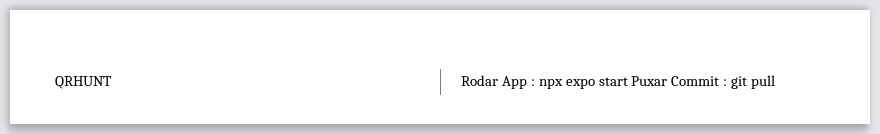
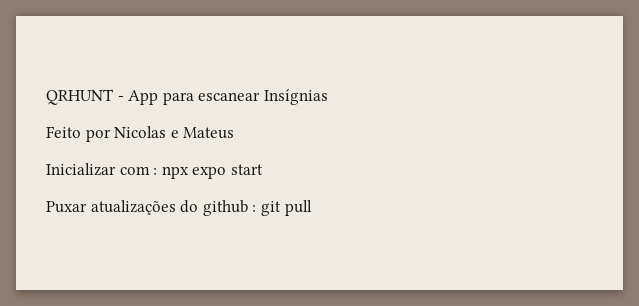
- QRHUNT
- Rodar App : npx expo start Puxar Commit : git pull
+ QRHUNT - App para escanear Insígnias
+ Feito por Nicolas e Mateus
+ Inicializar com : npx expo start
+ Puxar atualizações do github : git pull

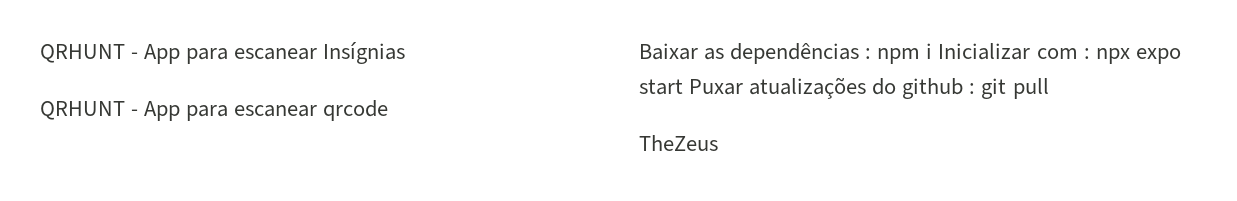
- Feito por Nicolas e Mateus
- Inicializar com : npx expo start
- Puxar atualizações do github : git pull
+ QRHUNT - App para escanear qrcode
+ Baixar as dependências : npm i Inicializar com : npx expo start Puxar atualizações do github : git pull
+ TheZeus

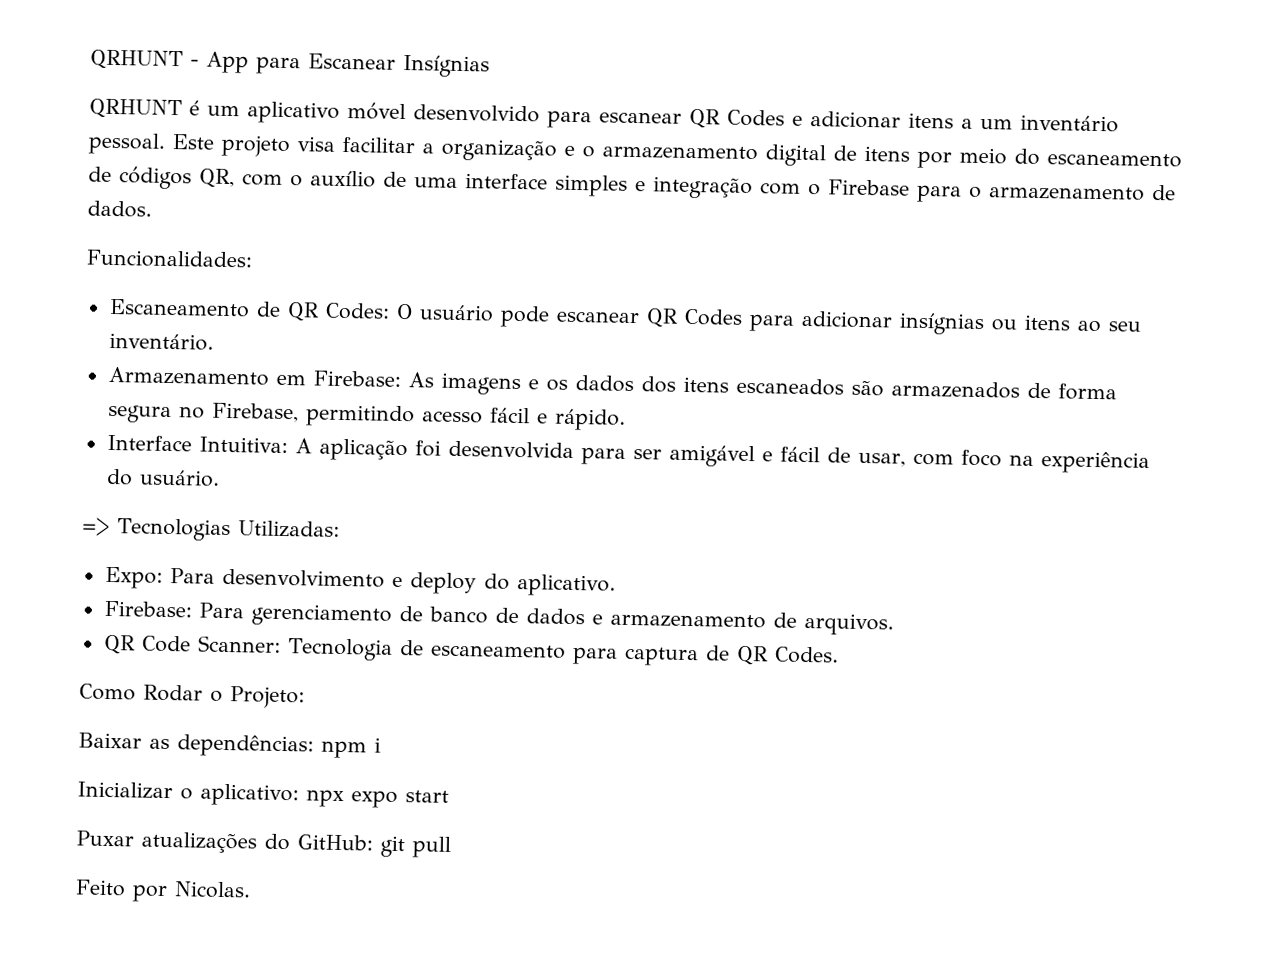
- QRHUNT - App para escanear Insígnias
+ QRHUNT - App para Escanear Insígnias
- QRHUNT - App para escanear qrcode
+ QRHUNT é um aplicativo móvel desenvolvido para escanear QR Codes e adicionar itens a um inventário pessoal. Este projeto visa facilitar a organização e o armazenamento digital de itens por meio do escaneamento de códigos QR, com o auxílio de uma interface simples e integração com o Firebase para o armazenamento de dados.
+ Funcionalidades:
+ Escaneamento de QR Codes: O usuário pode escanear QR Codes para adicionar insígnias ou itens ao seu inventário.
+ Armazenamento em Firebase: As imagens e os dados dos itens escaneados são armazenados de forma segura no Firebase, permitindo acesso fácil e rápido.
+ Interface Intuitiva: A aplicação foi desenvolvida para ser amigável e fácil de usar, com foco na experiência do usuário.
+ => Tecnologias Utilizadas:
+ Expo: Para desenvolvimento e deploy do aplicativo.
+ Firebase: Para gerenciamento de banco de dados e armazenamento de arquivos.
+ QR Code Scanner: Tecnologia de escaneamento para captura de QR Codes.
+ Como Rodar o Projeto:
- Baixar as dependências : npm i Inicializar com : npx expo start Puxar atualizações do github : git pull
+ Baixar as dependências: npm i
+ Inicializar o aplicativo: npx expo start
+ Puxar atualizações do GitHub: git pull
- TheZeus
+ Feito por Nicolas.

